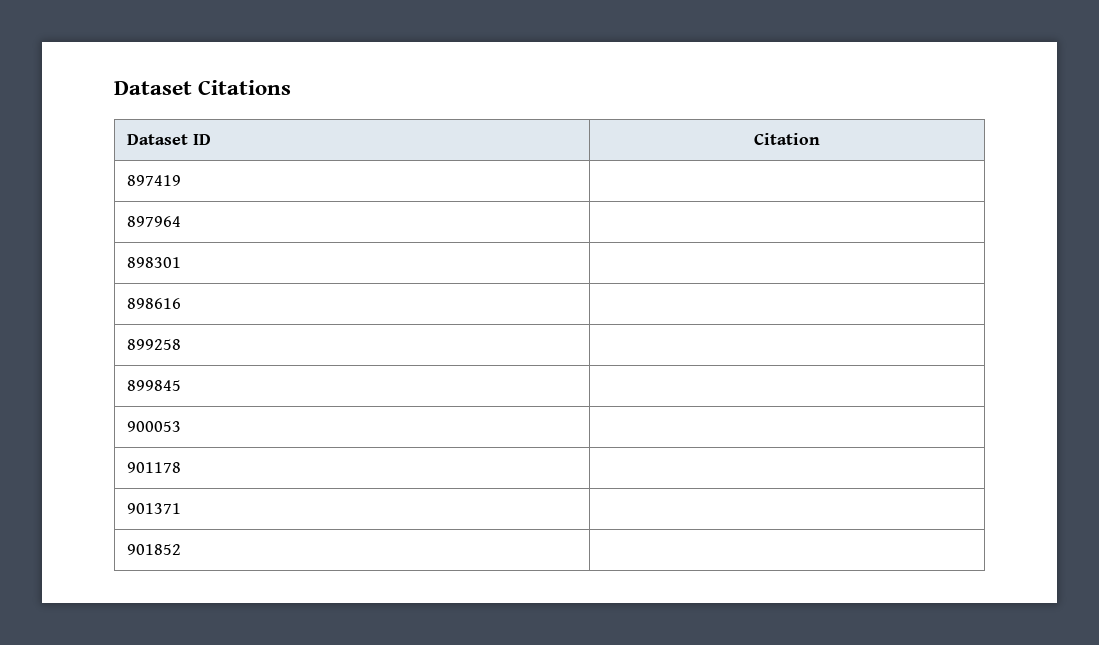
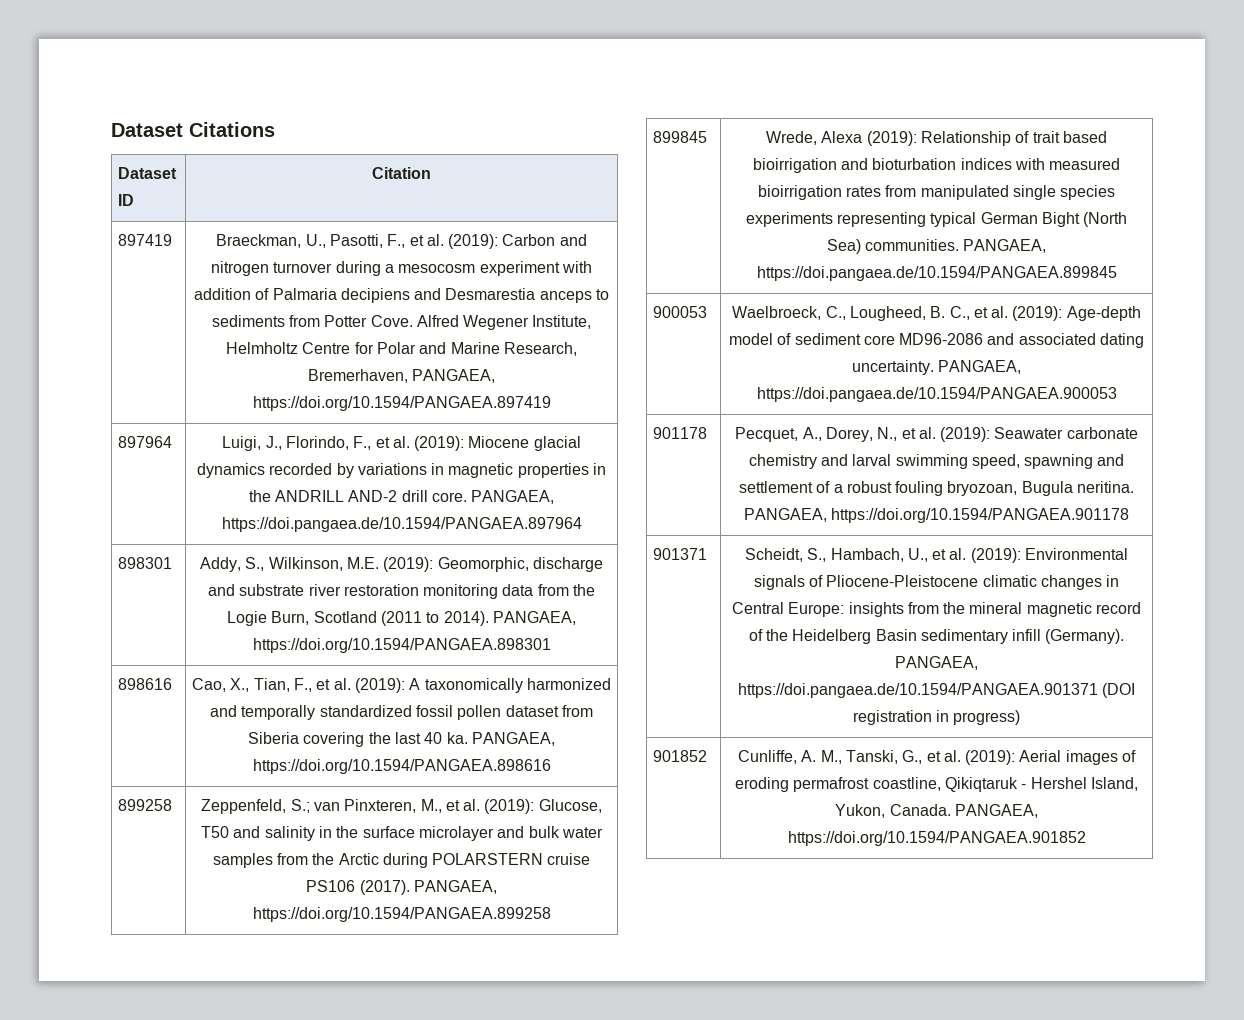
- 897964 |
- 898301 |
- 898616 |
- 899258 |
- 899845 |
- 900053 |
- 901178 |
- 901371 |
- 901852 |
+ Braeckman, U., Pasotti, F., et al. (2019): Carbon and nitrogen turnover during a mesocosm experiment with addition of Palmaria decipiens and Desmarestia anceps to sediments from Potter Cove. Alfred Wegener Institute, Helmholtz Centre for Polar and Marine Research, Bremerhaven, PANGAEA, https://doi.org/10.1594/PANGAEA.897419
+ 897964 | Luigi, J., Florindo, F., et al. (2019): Miocene glacial dynamics recorded by variations in magnetic properties in the ANDRILL AND-2 drill core. PANGAEA, https://doi.pangaea.de/10.1594/PANGAEA.897964
+ 898301 | Addy, S., Wilkinson, M.E. (2019): Geomorphic, discharge and substrate river restoration monitoring data from the Logie Burn, Scotland (2011 to 2014). PANGAEA, https://doi.org/10.1594/PANGAEA.898301
+ 898616 | Cao, X., Tian, F., et al. (2019): A taxonomically harmonized and temporally standardized fossil pollen dataset from Siberia covering the last 40 ka. PANGAEA, https://doi.org/10.1594/PANGAEA.898616
+ 899258 | Zeppenfeld, S.; van Pinxteren, M., et al. (2019): Glucose, T50 and salinity in the surface microlayer and bulk water samples from the Arctic during POLARSTERN cruise PS106 (2017). PANGAEA, https://doi.org/10.1594/PANGAEA.899258
+ 899845 | Wrede, Alexa (2019): Relationship of trait based bioirrigation and bioturbation indices with measured bioirrigation rates from manipulated single species experiments representing typical German Bight (North Sea) communities. PANGAEA, https://doi.pangaea.de/10.1594/PANGAEA.899845
+ 900053 | Waelbroeck, C., Lougheed, B. C., et al. (2019): Age-depth model of sediment core MD96-2086 and associated dating uncertainty. PANGAEA, https://doi.pangaea.de/10.1594/PANGAEA.900053
+ 901178 | Pecquet, A., Dorey, N., et al. (2019): Seawater carbonate chemistry and larval swimming speed, spawning and settlement of a robust fouling bryozoan, Bugula neritina. PANGAEA, https://doi.org/10.1594/PANGAEA.901178
+ 901371 | Scheidt, S., Hambach, U., et al. (2019): Environmental signals of Pliocene-Pleistocene climatic changes in Central Europe: insights from the mineral magnetic record of the Heidelberg Basin sedimentary infill (Germany). PANGAEA, https://doi.pangaea.de/10.1594/PANGAEA.901371 (DOI registration in progress)
+ 901852 | Cunliffe, A. M., Tanski, G., et al. (2019): Aerial images of eroding permafrost coastline, Qikiqtaruk - Hershel Island, Yukon, Canada. PANGAEA, https://doi.org/10.1594/PANGAEA.901852

